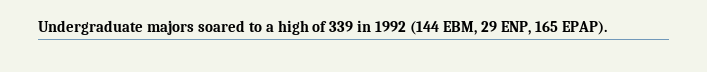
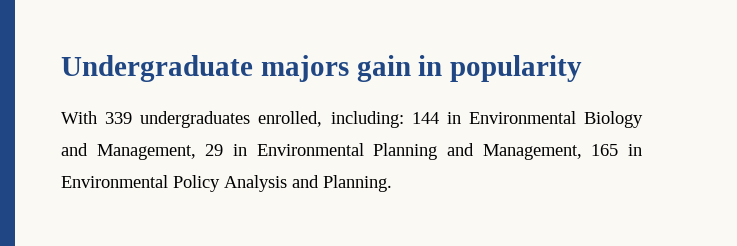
- Undergraduate majors soared to a high of 339 in 1992 (144 EBM, 29 ENP, 165 EPAP).
+ Undergraduate majors gain in popularity
+ With 339 undergraduates enrolled, including: 144 in Environmental Biology and Management, 29 in Environmental Planning and Management, 165 in Environmental Policy Analysis and Planning.

